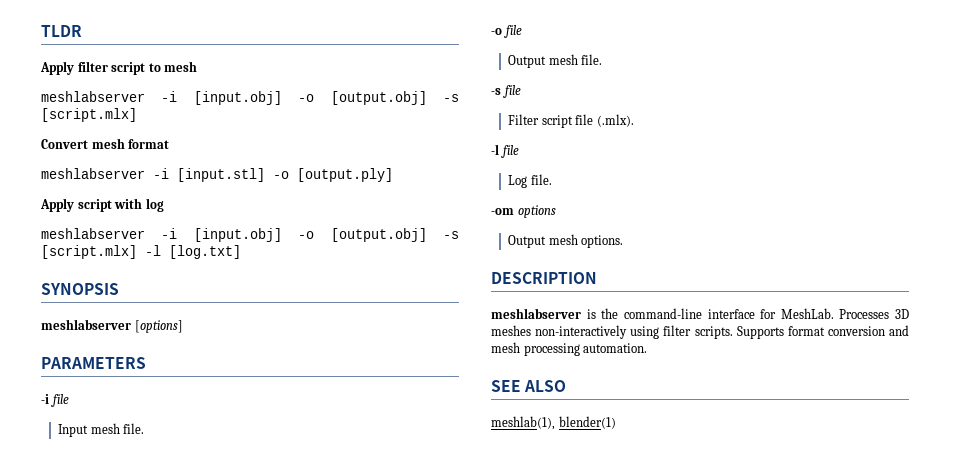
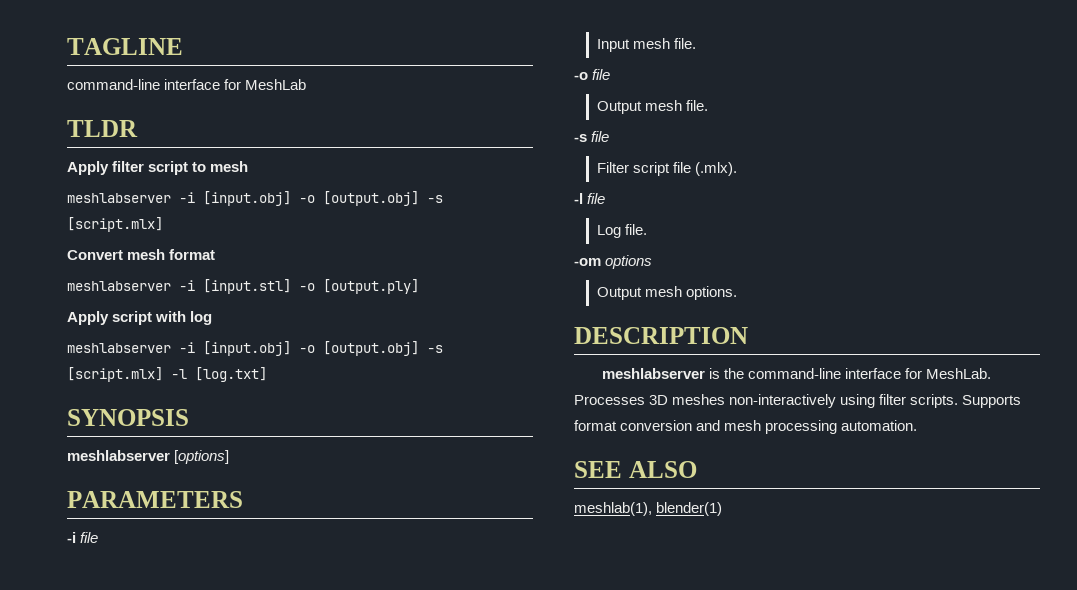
+ TAGLINE
+ command-line interface for MeshLab

